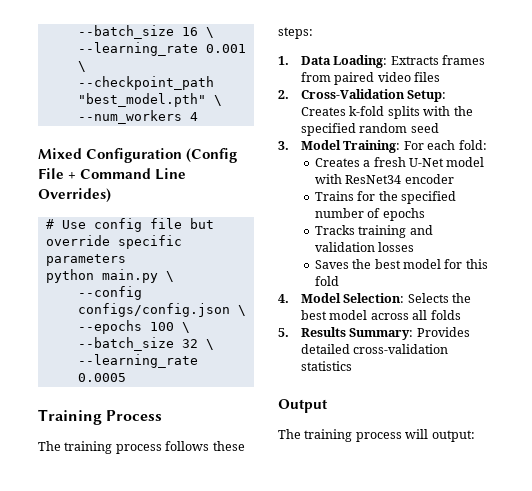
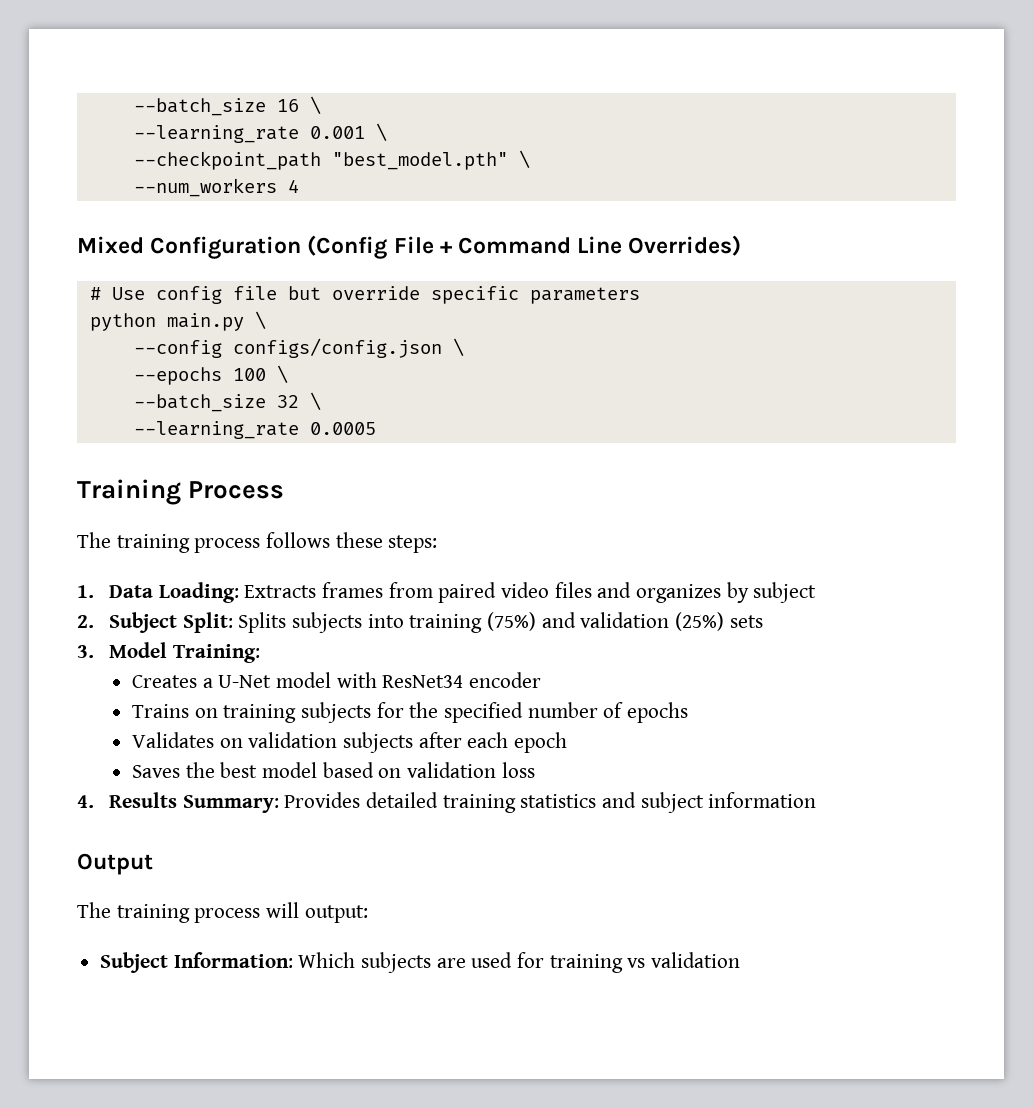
- 1. Data Loading: Extracts frames from paired video files
- 2. Cross-Validation Setup: Creates k-fold splits with the specified random seed
+ 1. Data Loading: Extracts frames from paired video files and organizes by subject
+ 2. Subject Split: Splits subjects into training (75%) and validation (25%) sets
- 3. Model Training: For each fold:
+ 3. Model Training:
- Creates a fresh U-Net model with ResNet34 encoder
+ Creates a U-Net model with ResNet34 encoder
- Trains for the specified number of epochs
+ Trains on training subjects for the specified number of epochs
- Tracks training and validation losses
- Saves the best model for this fold
- 4. Model Selection: Selects the best model across all folds
- 5. Results Summary: Provides detailed cross-validation statistics
+ Validates on validation subjects after each epoch
+ Saves the best model based on validation loss
+ 4. Results Summary: Provides detailed training statistics and subject information
+ Subject Information: Which subjects are used for training vs validation

